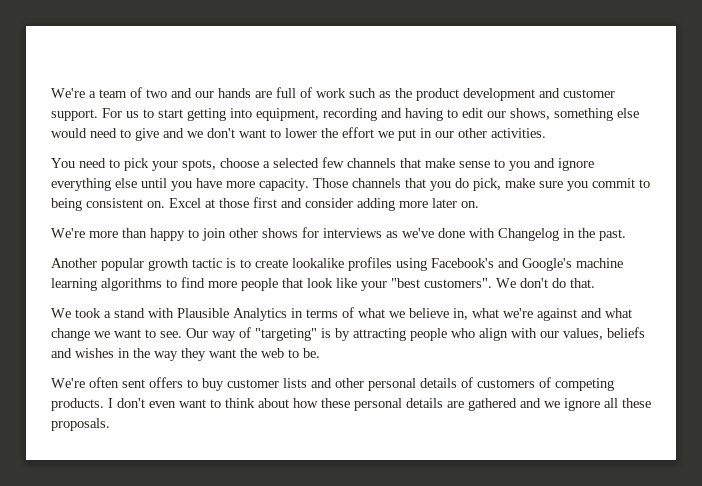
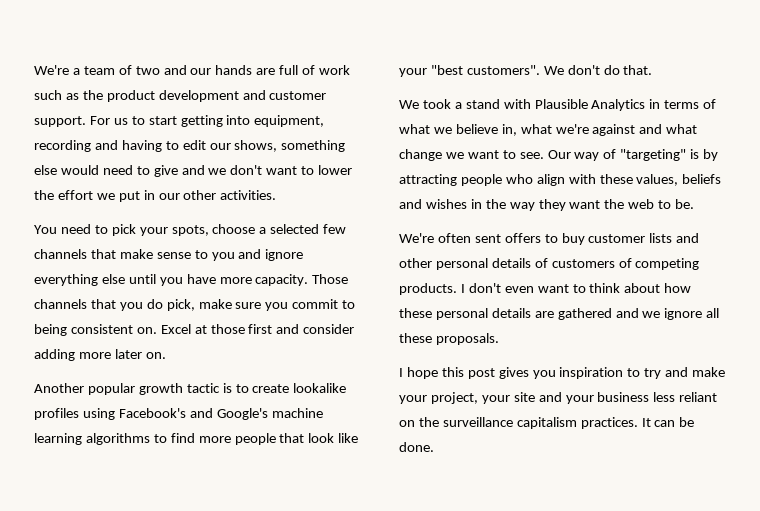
- We're more than happy to join other shows for interviews as we've done with Changelog in the past.
- Our way of "targeting" is by attracting people who align with our values, beliefs and wishes in the way they want the web to be.
+ Our way of "targeting" is by attracting people who align with these values, beliefs and wishes in the way they want the web to be.
+ I hope this post gives you inspiration to try and make your project, your site and your business less reliant on the surveillance capitalism practices. It can be done.

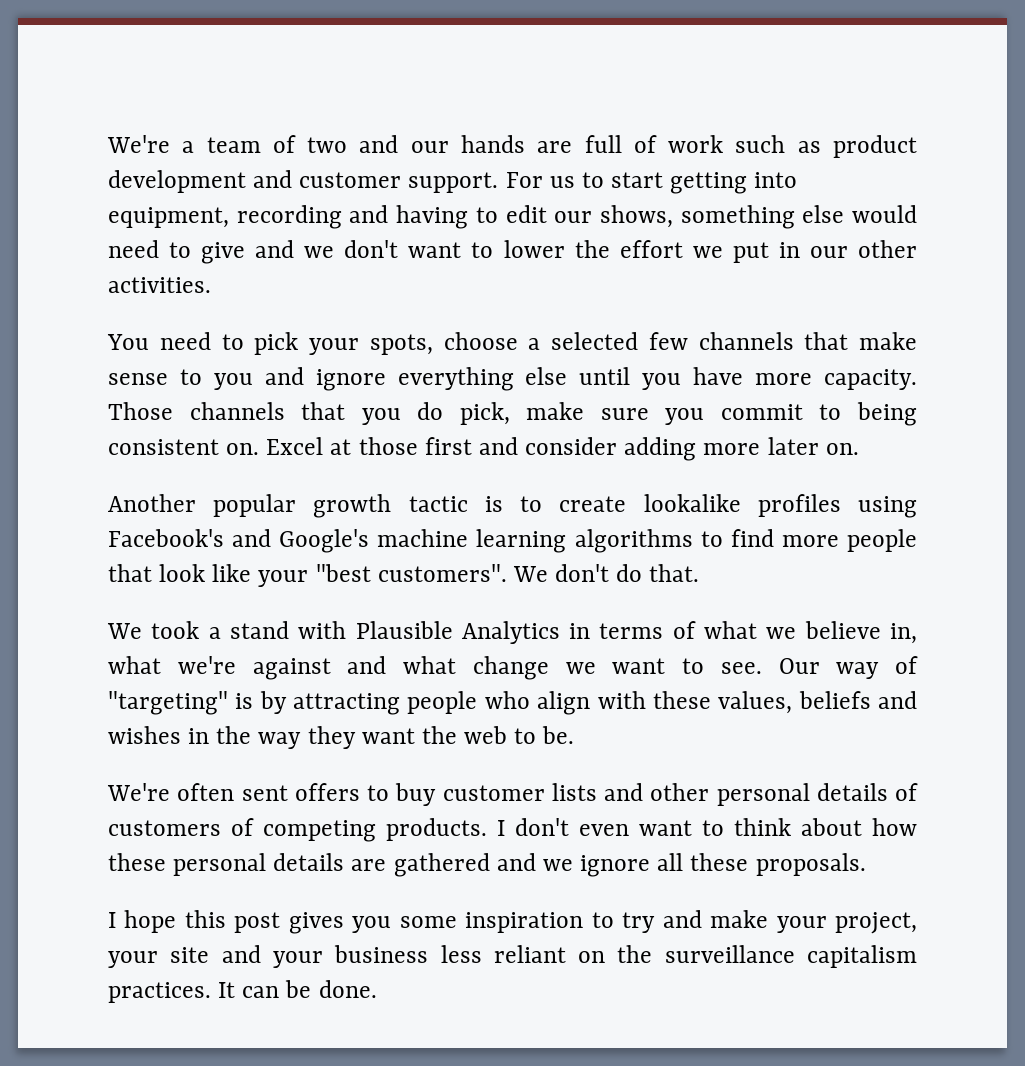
- We're a team of two and our hands are full of work such as the product development and customer support.
+ We're a team of two and our hands are full of work such as product development and customer support.
- I hope this post gives you inspiration to try and make your project, your site and your business less reliant on the surveillance capitalism practices.
+ I hope this post gives you some inspiration to try and make your project, your site and your business less reliant on the surveillance capitalism practices.

